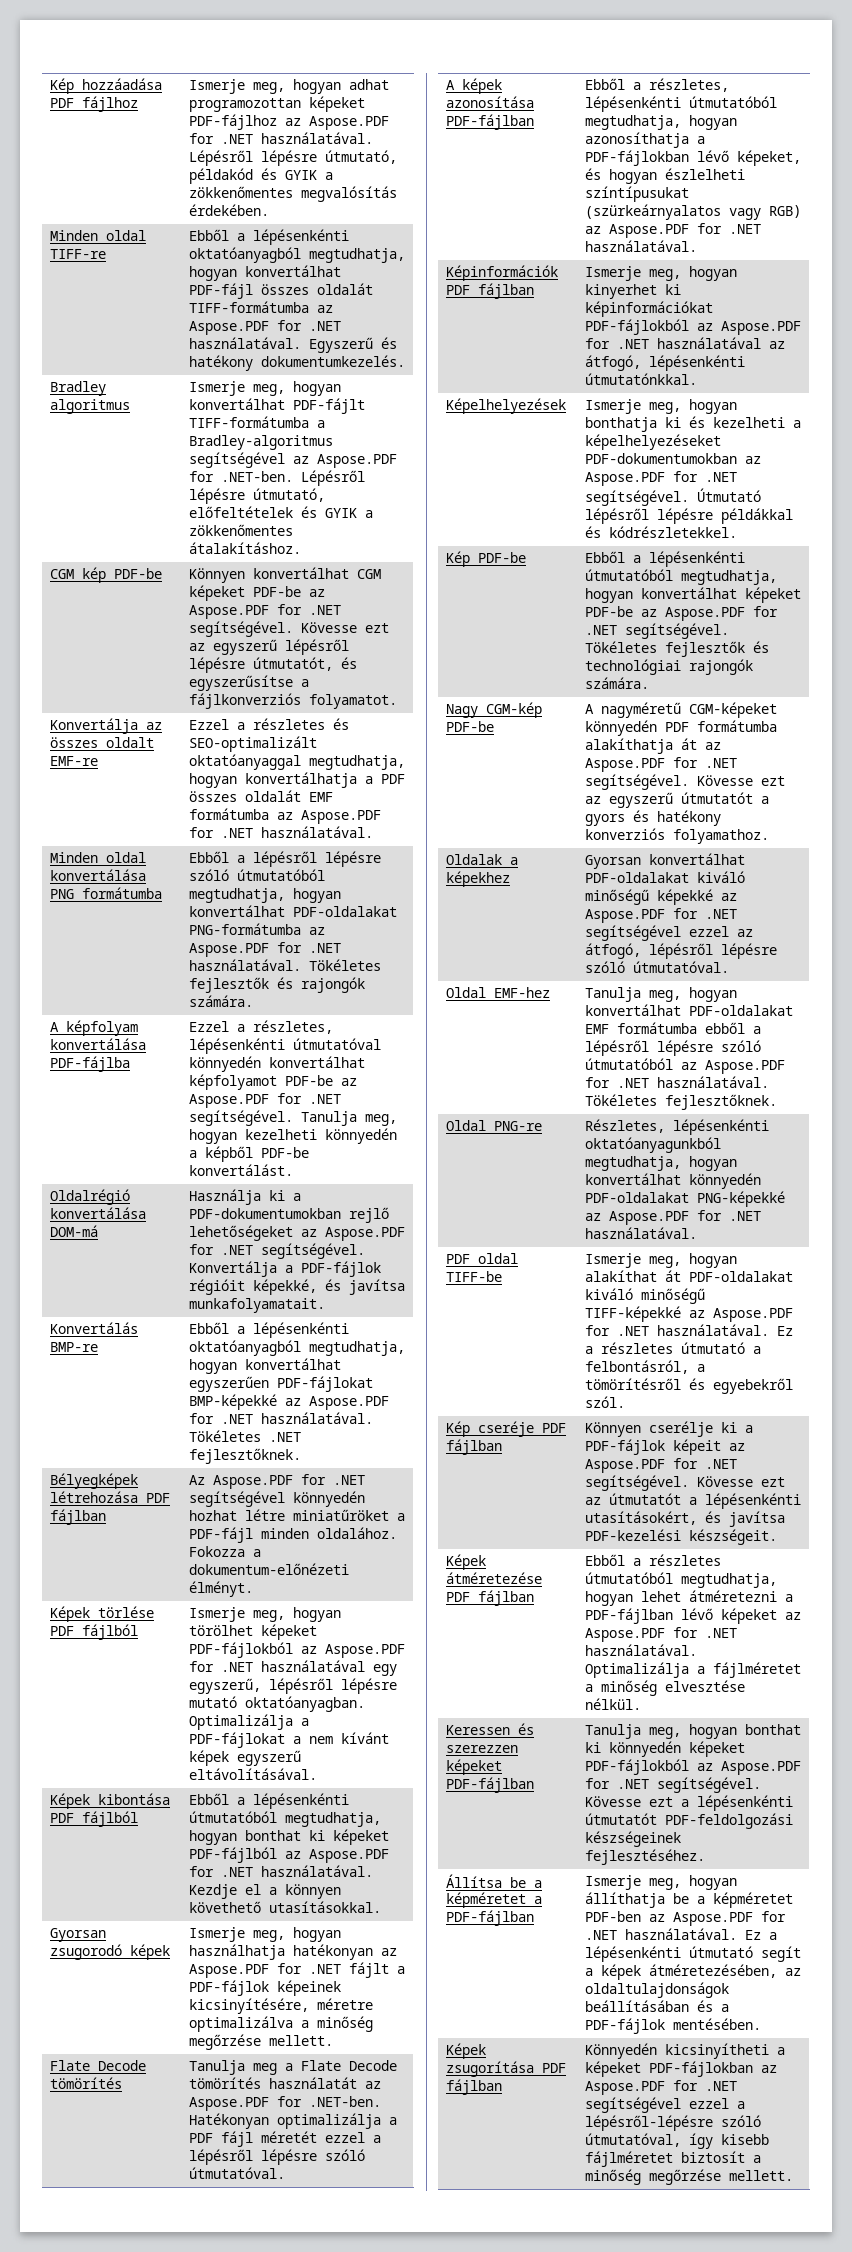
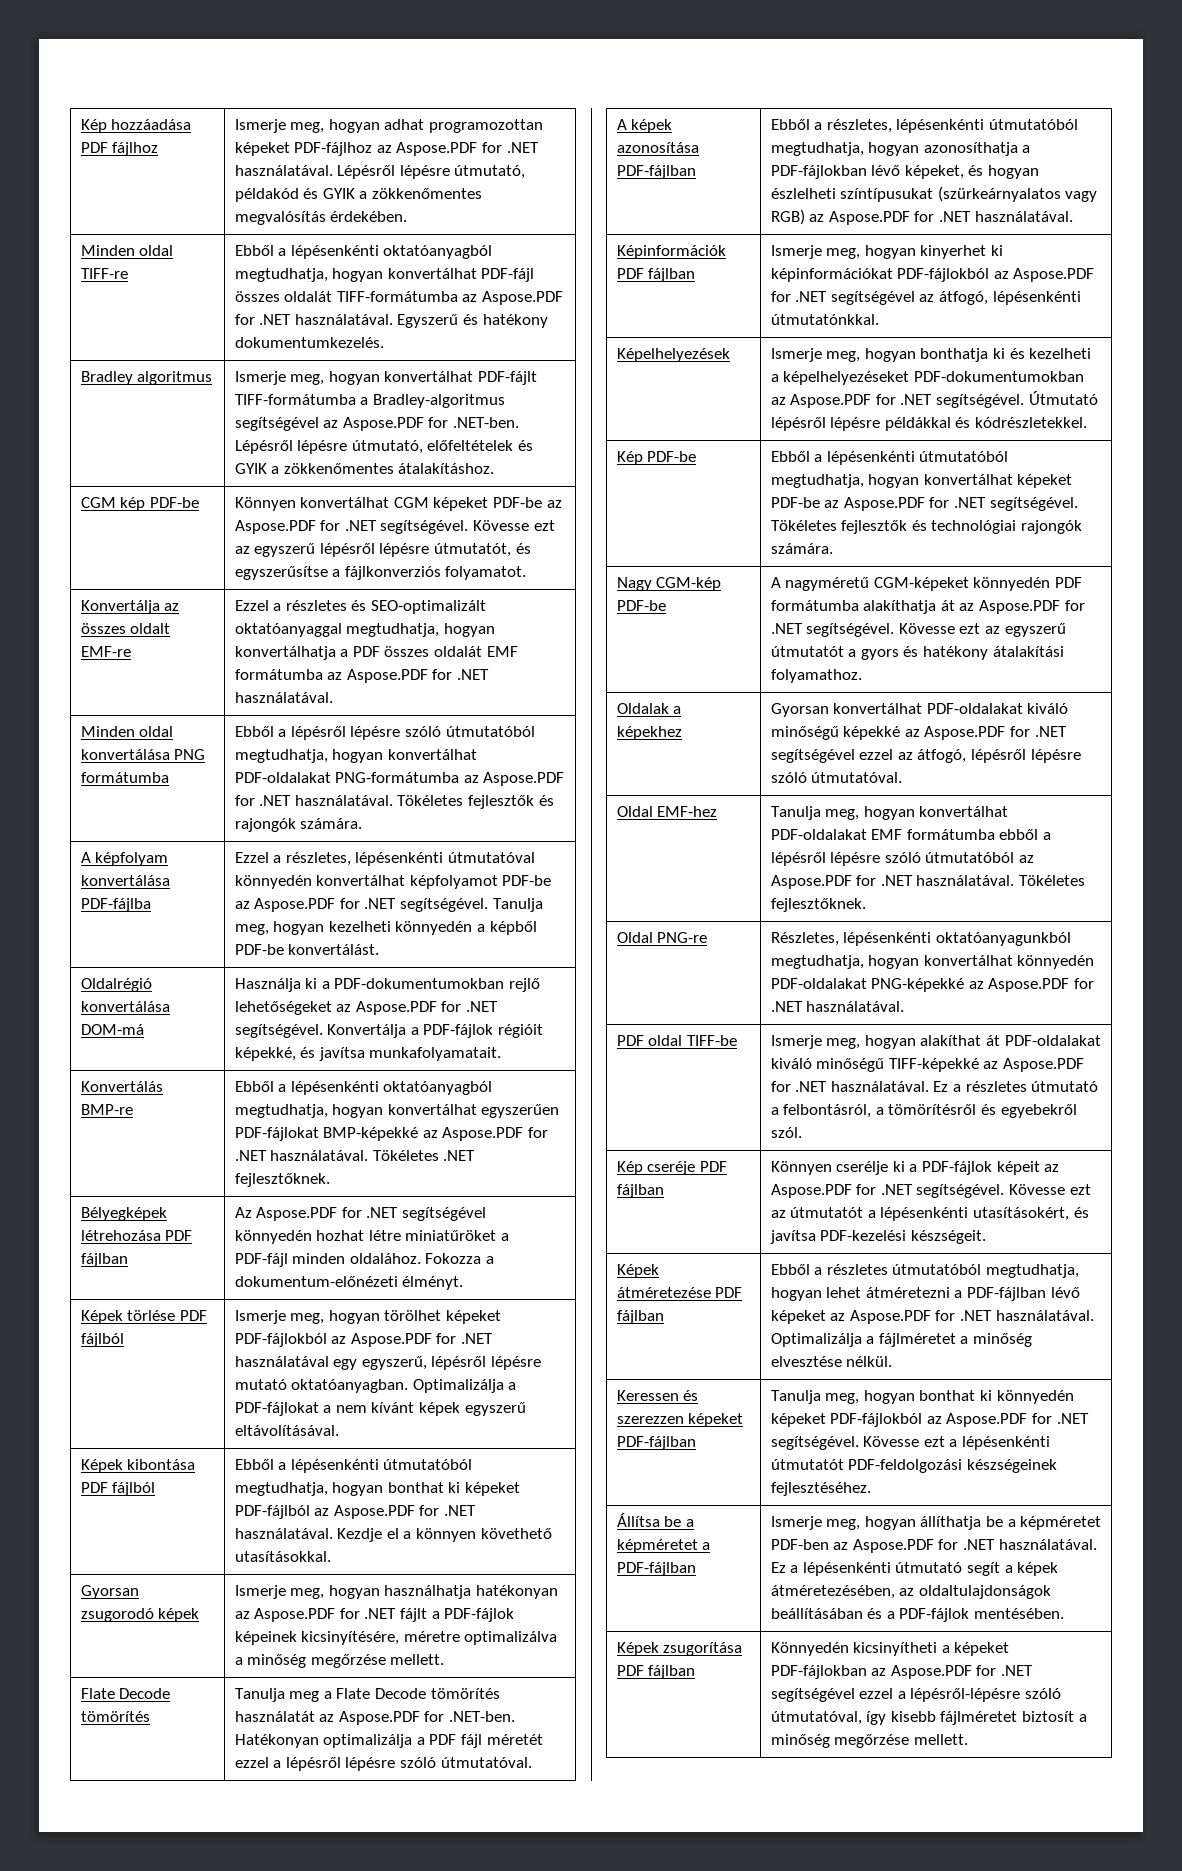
- Képinformációk PDF fájlban | Ismerje meg, hogyan kinyerhet ki képinformációkat PDF-fájlokból az Aspose.PDF for .NET használatával az átfogó, lépésenkénti útmutatónkkal.
+ Képinformációk PDF fájlban | Ismerje meg, hogyan kinyerhet ki képinformációkat PDF-fájlokból az Aspose.PDF for .NET segítségével az átfogó, lépésenkénti útmutatónkkal.
- Nagy CGM-kép PDF-be | A nagyméretű CGM-képeket könnyedén PDF formátumba alakíthatja át az Aspose.PDF for .NET segítségével. Kövesse ezt az egyszerű útmutatót a gyors és hatékony konverziós folyamathoz.
+ Nagy CGM-kép PDF-be | A nagyméretű CGM-képeket könnyedén PDF formátumba alakíthatja át az Aspose.PDF for .NET segítségével. Kövesse ezt az egyszerű útmutatót a gyors és hatékony átalakítási folyamathoz.

